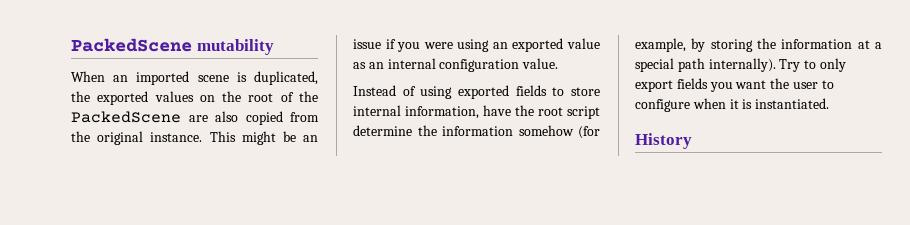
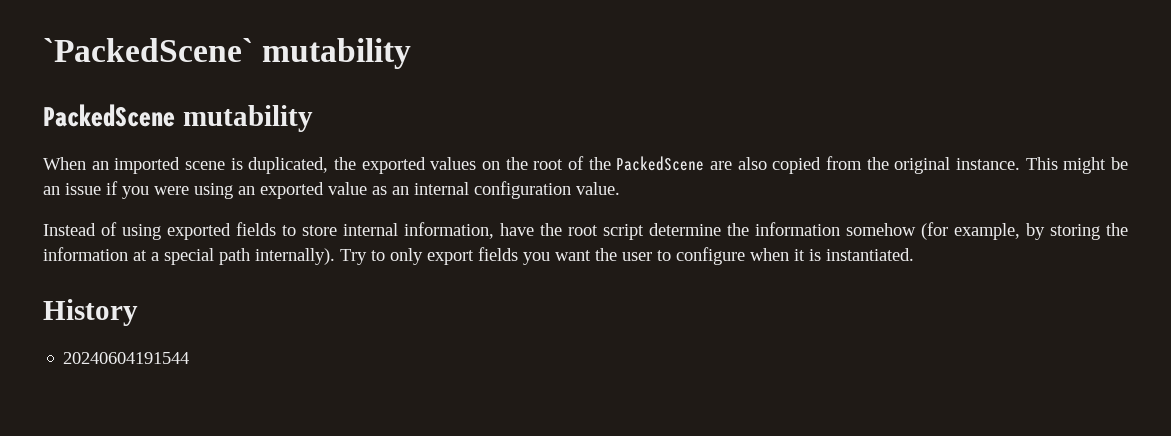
+ `PackedScene` mutability
+ 20240604191544

